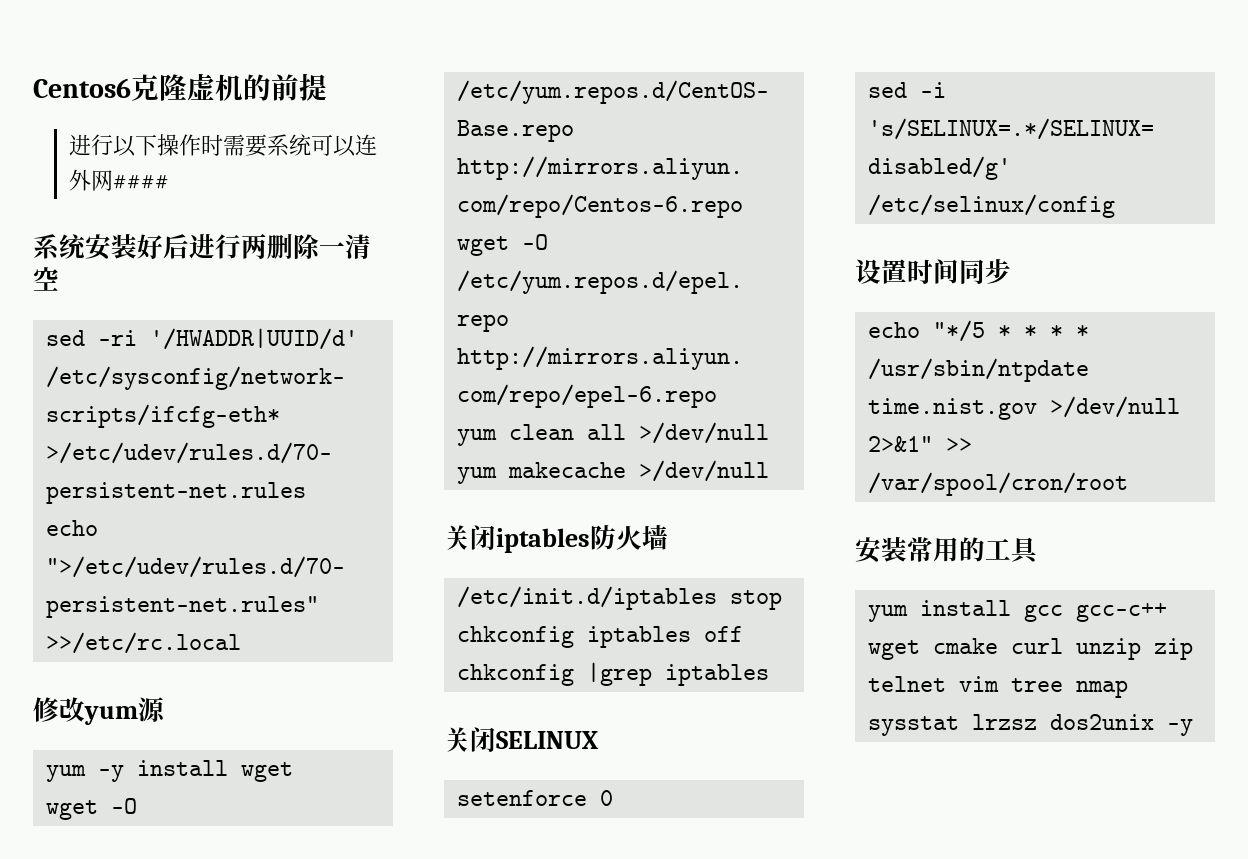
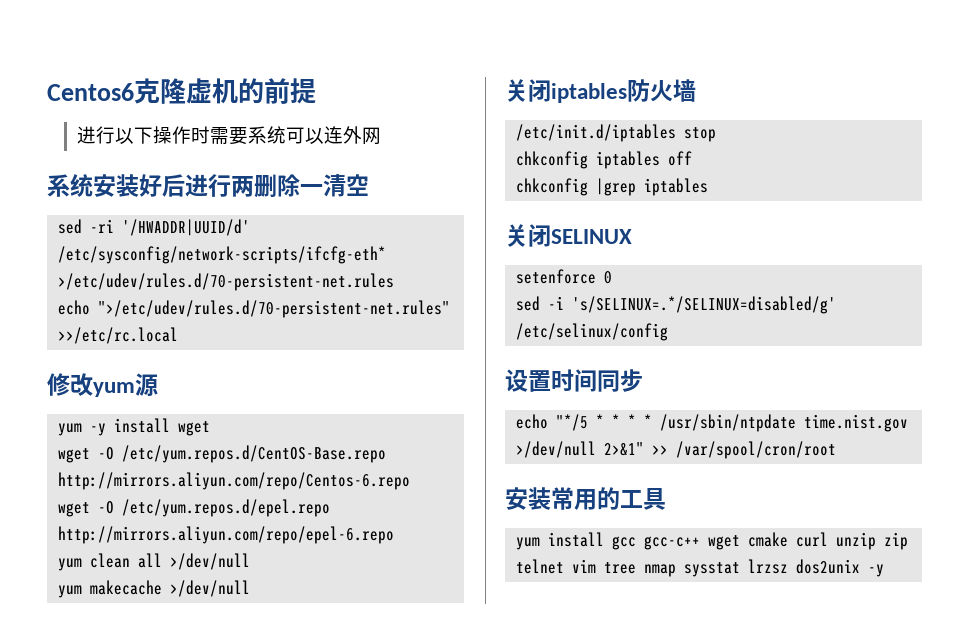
- 进行以下操作时需要系统可以连外网####
+ 进行以下操作时需要系统可以连外网

